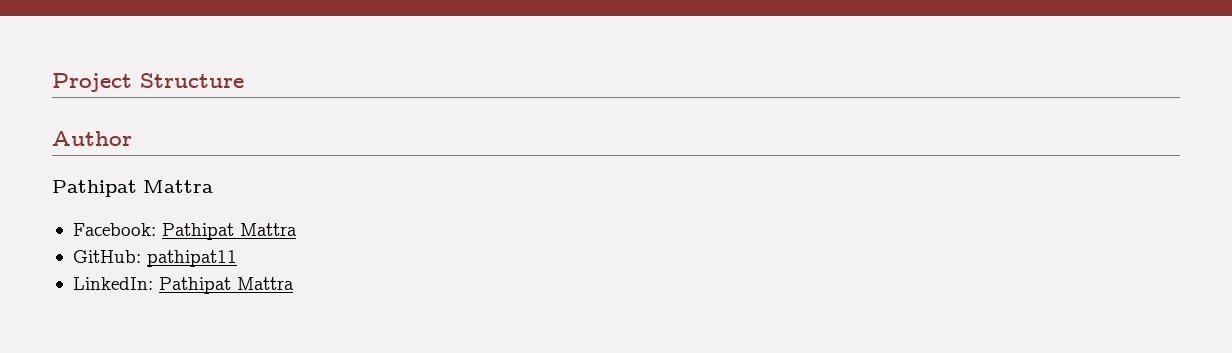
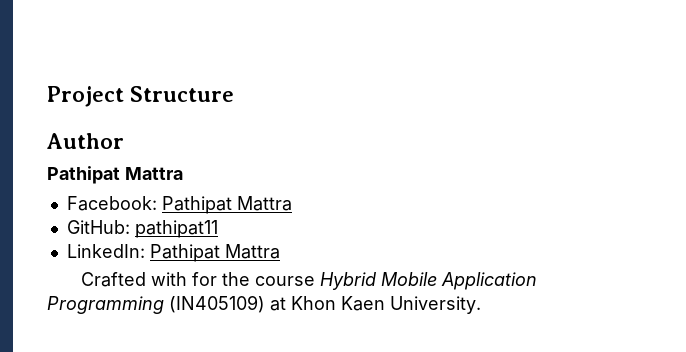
+ Crafted with for the course Hybrid Mobile Application Programming (IN405109) at Khon Kaen University.

